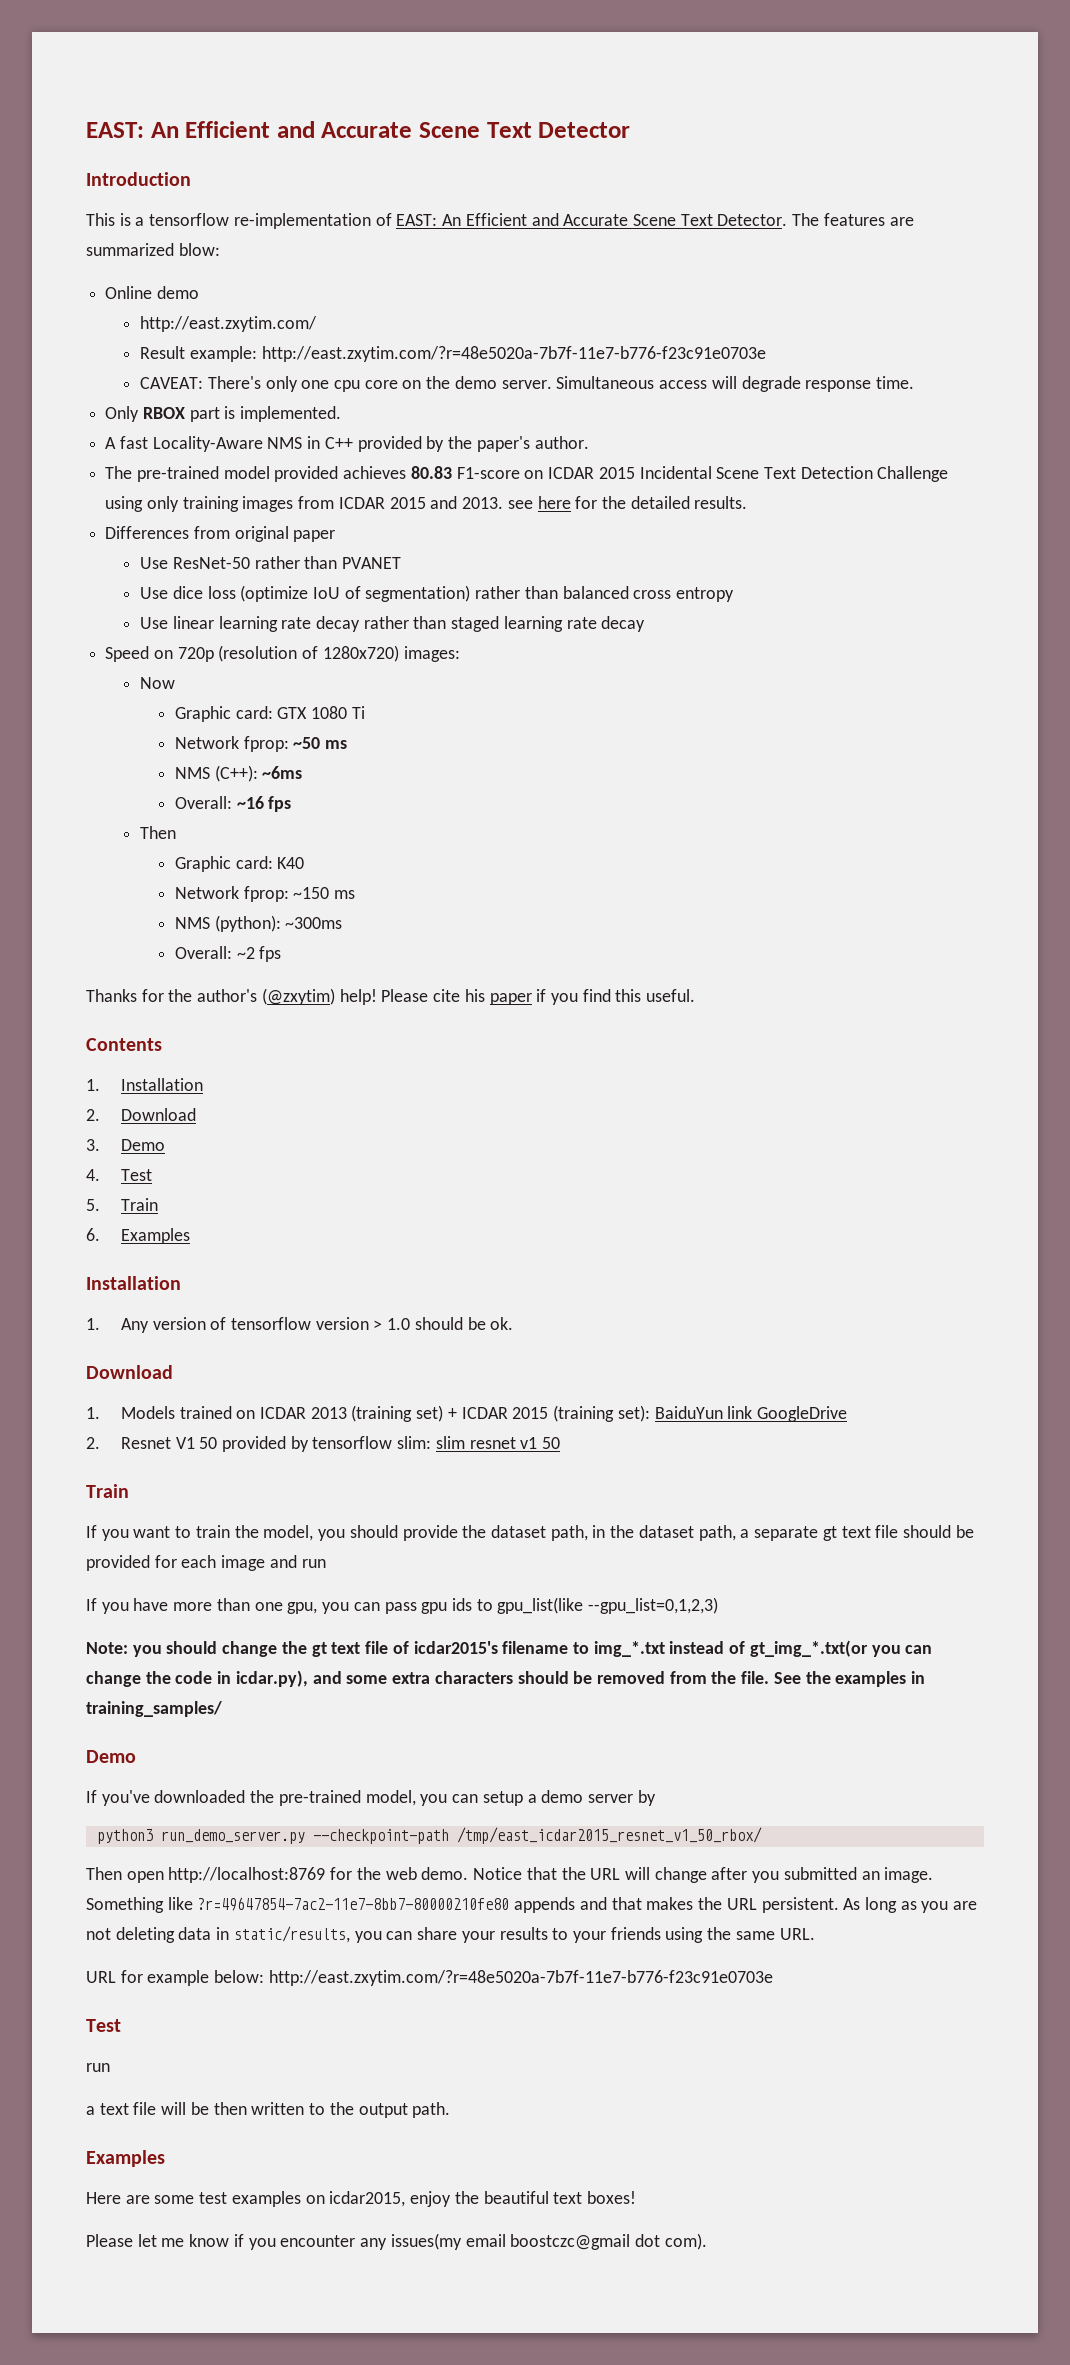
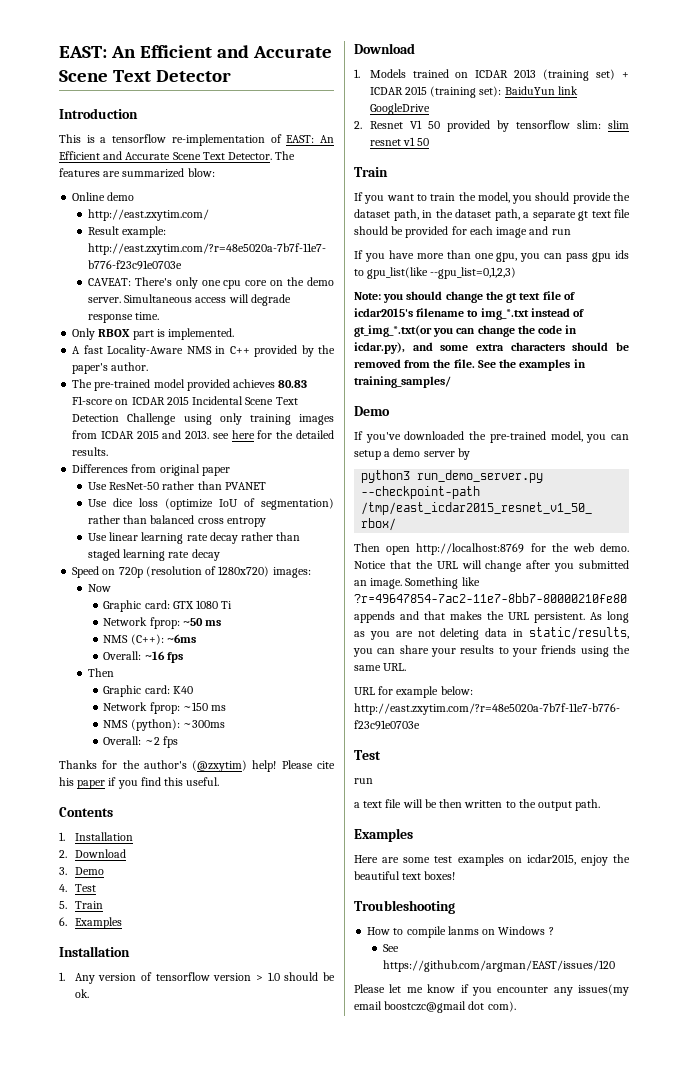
+ Troubleshooting
+ How to compile lanms on Windows ?
+ See https://github.com/argman/EAST/issues/120

